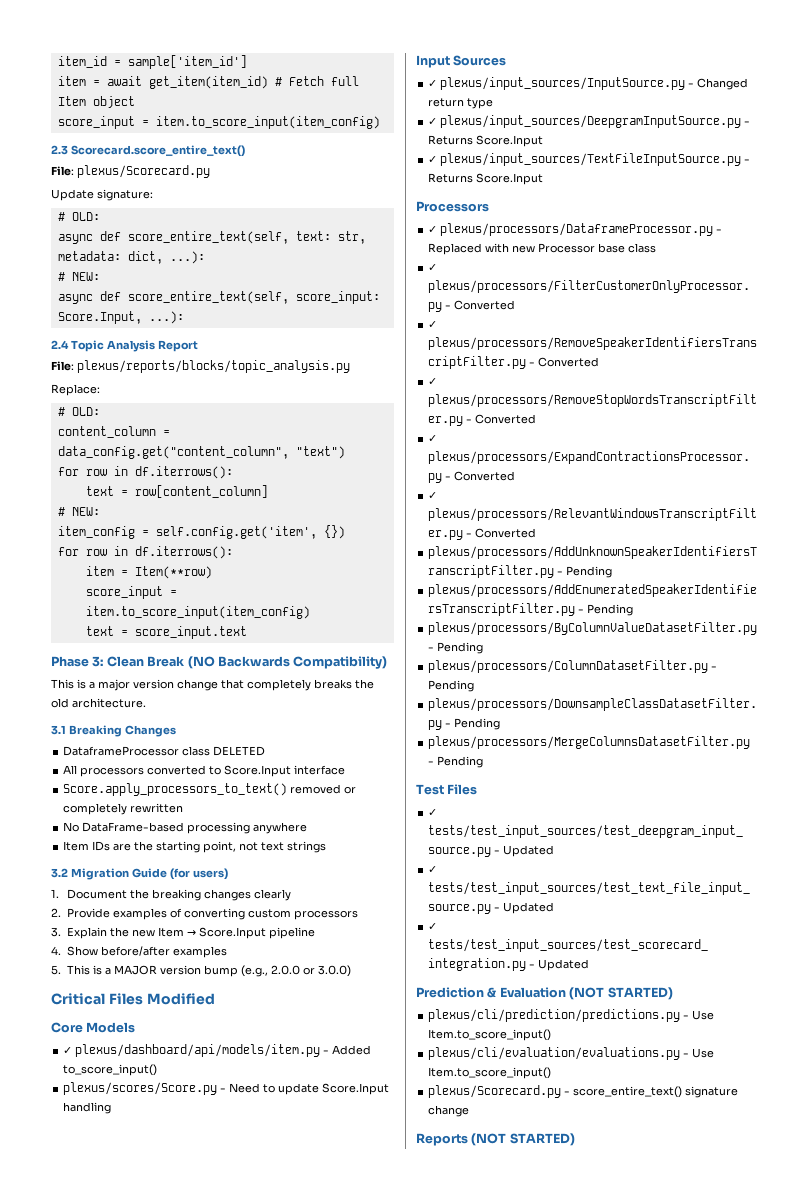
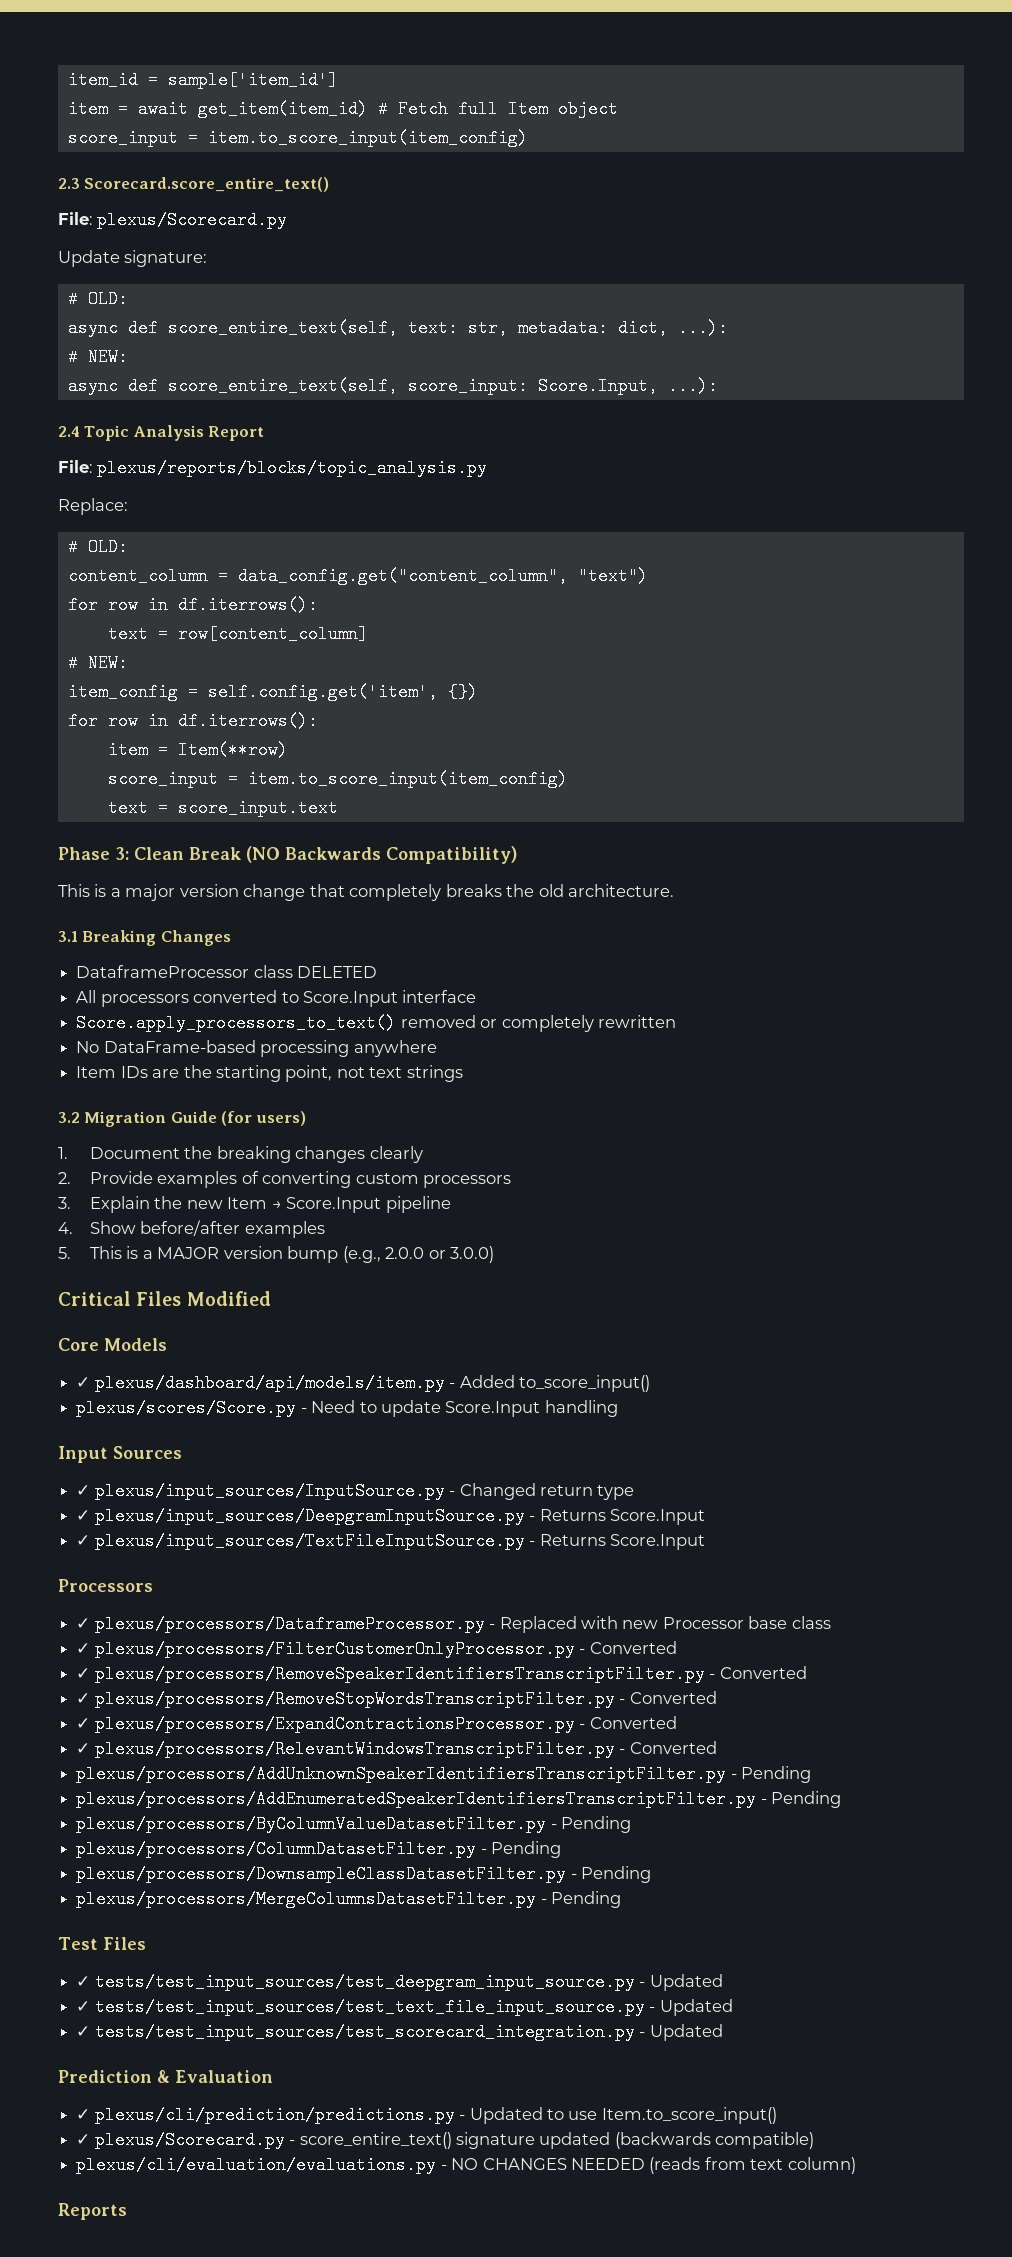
- Prediction & Evaluation (NOT STARTED)
- plexus/cli/prediction/predictions.py - Use Item.to_score_input()
- plexus/cli/evaluation/evaluations.py - Use Item.to_score_input()
- plexus/Scorecard.py - score_entire_text() signature change
+ Prediction & Evaluation
+ ✓ plexus/cli/prediction/predictions.py - Updated to use Item.to_score_input()
+ ✓ plexus/Scorecard.py - score_entire_text() signature updated (backwards compatible)
+ plexus/cli/evaluation/evaluations.py - NO CHANGES NEEDED (reads from text column)
- Reports (NOT STARTED)
+ Reports

